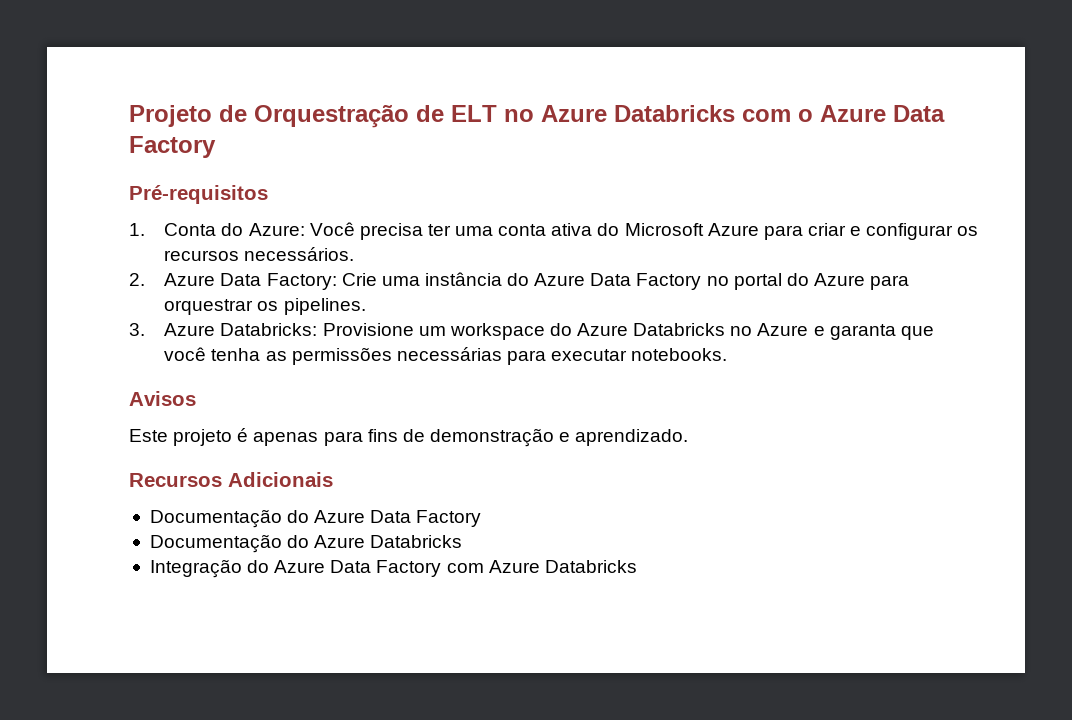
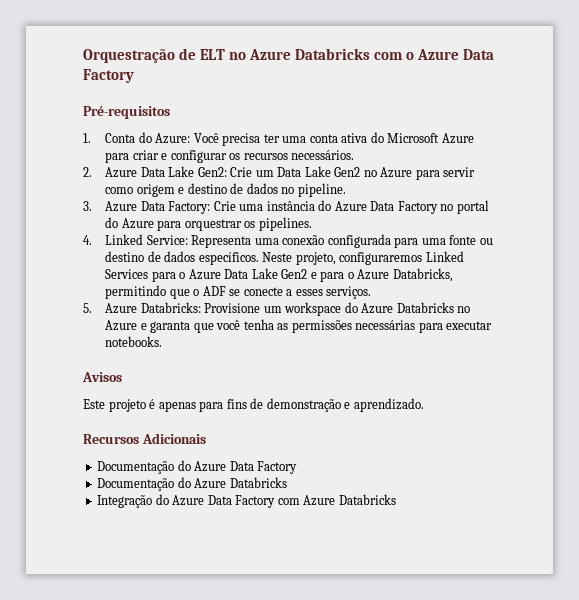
- Projeto de Orquestração de ELT no Azure Databricks com o Azure Data Factory
+ Orquestração de ELT no Azure Databricks com o Azure Data Factory
- 2. Azure Data Factory: Crie uma instância do Azure Data Factory no portal do Azure para orquestrar os pipelines.
+ 2. Azure Data Lake Gen2: Crie um Data Lake Gen2 no Azure para servir como origem e destino de dados no pipeline.
+ 3. Azure Data Factory: Crie uma instância do Azure Data Factory no portal do Azure para orquestrar os pipelines.
- 3. Azure Databricks: Provisione um workspace do Azure Databricks no Azure e garanta que você tenha as permissões necessárias para executar notebooks.
+ 4. Linked Service: Representa uma conexão configurada para uma fonte ou destino de dados específicos. Neste projeto, configuraremos Linked Services para o Azure Data Lake Gen2 e para o Azure Databricks, permitindo que o ADF se conecte a esses serviços.
+ 5. Azure Databricks: Provisione um workspace do Azure Databricks no Azure e garanta que você tenha as permissões necessárias para executar notebooks.

